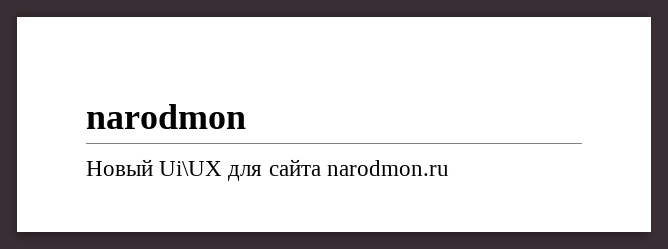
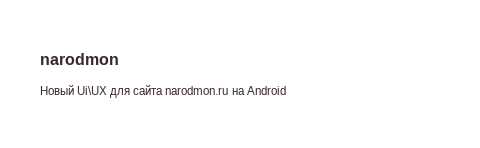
- Новый Ui\UX для сайта narodmon.ru
+ Новый Ui\UX для сайта narodmon.ru на Android

